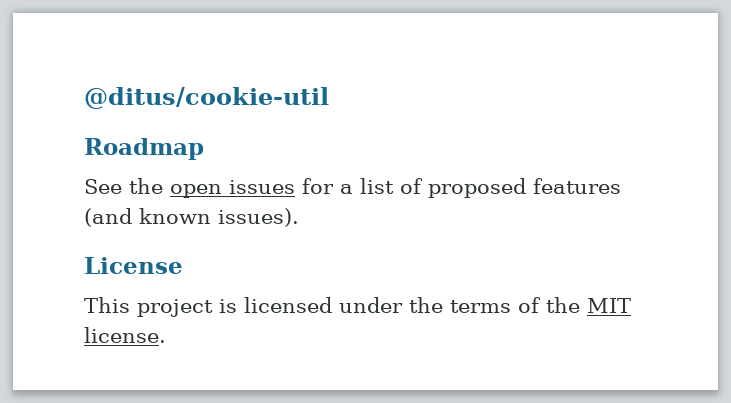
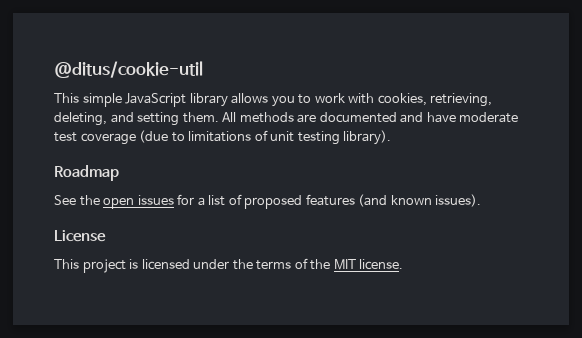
+ This simple JavaScript library allows you to work with cookies, retrieving, deleting, and setting them. All methods are documented and have moderate test coverage (due to limitations of unit testing library).

